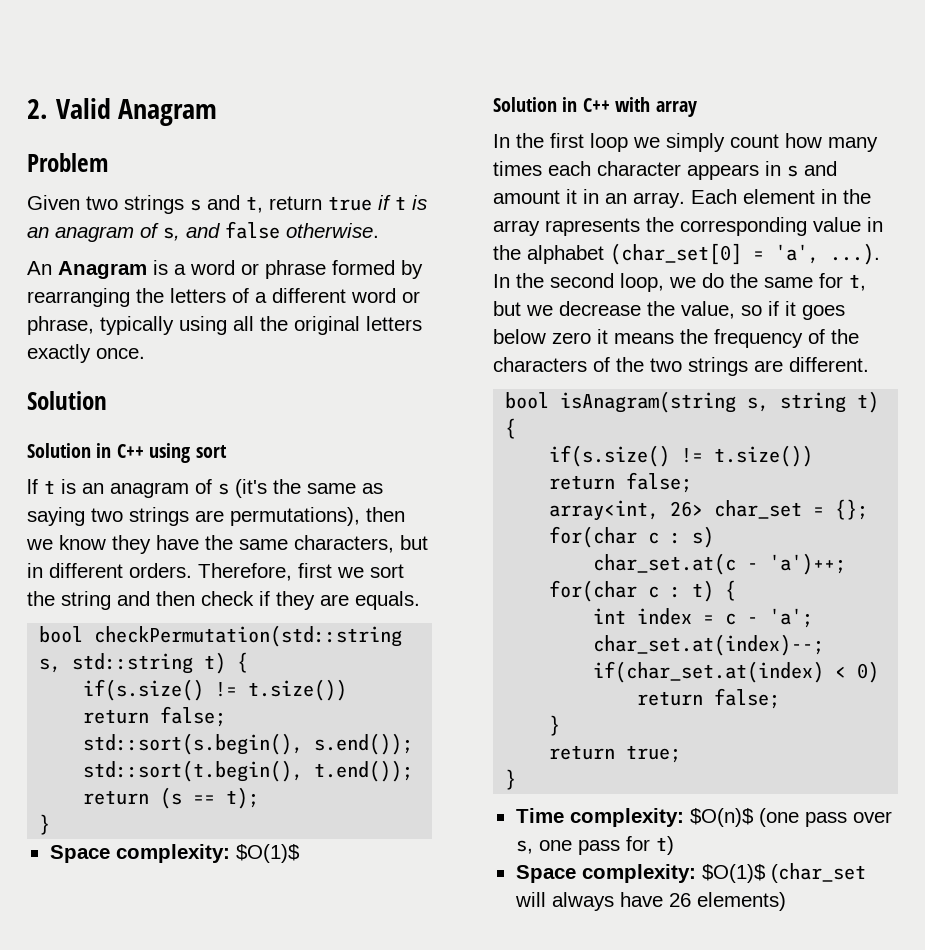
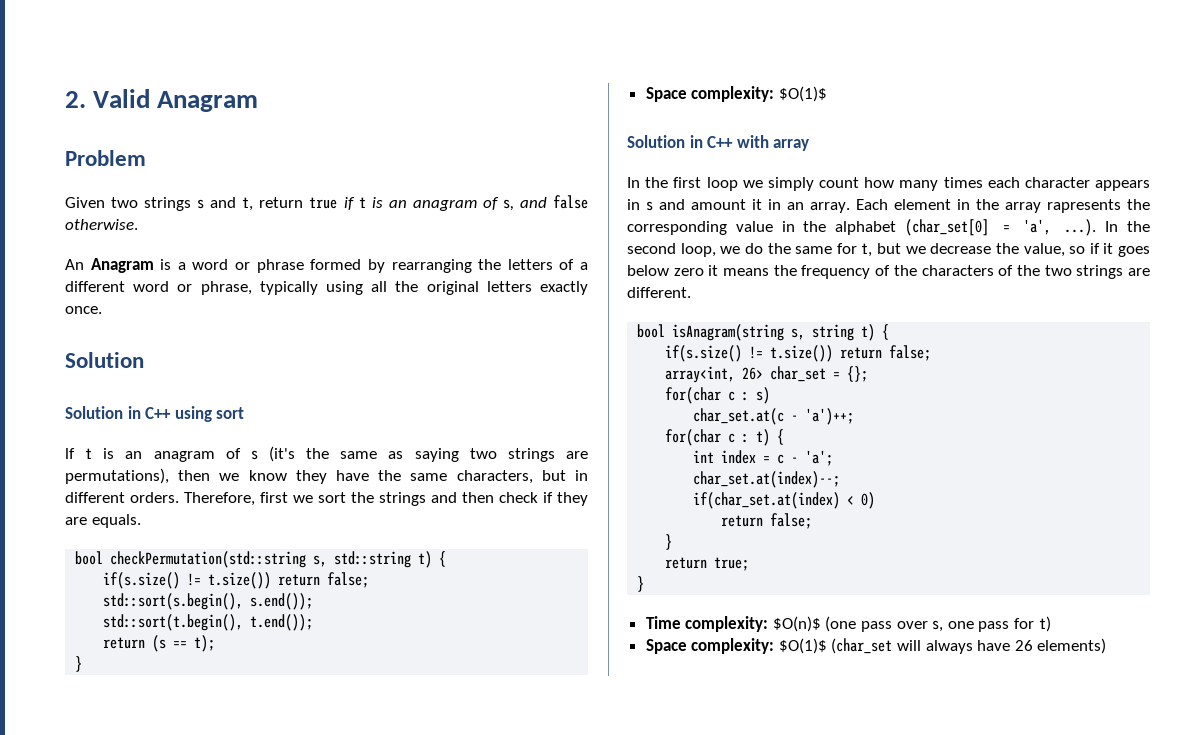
- Therefore, first we sort the string and then check if they are equals.
+ Therefore, first we sort the strings and then check if they are equals.

